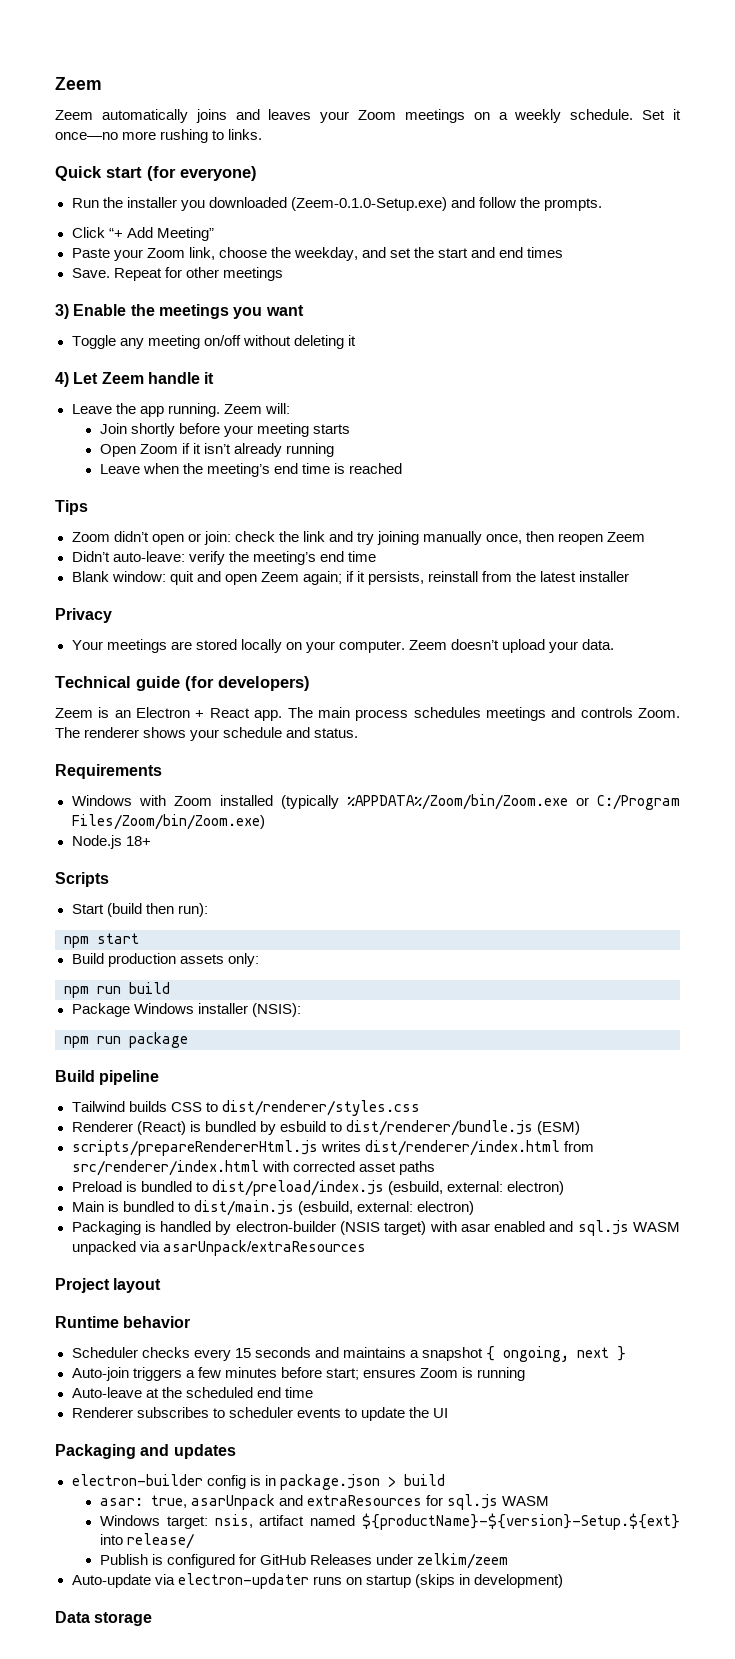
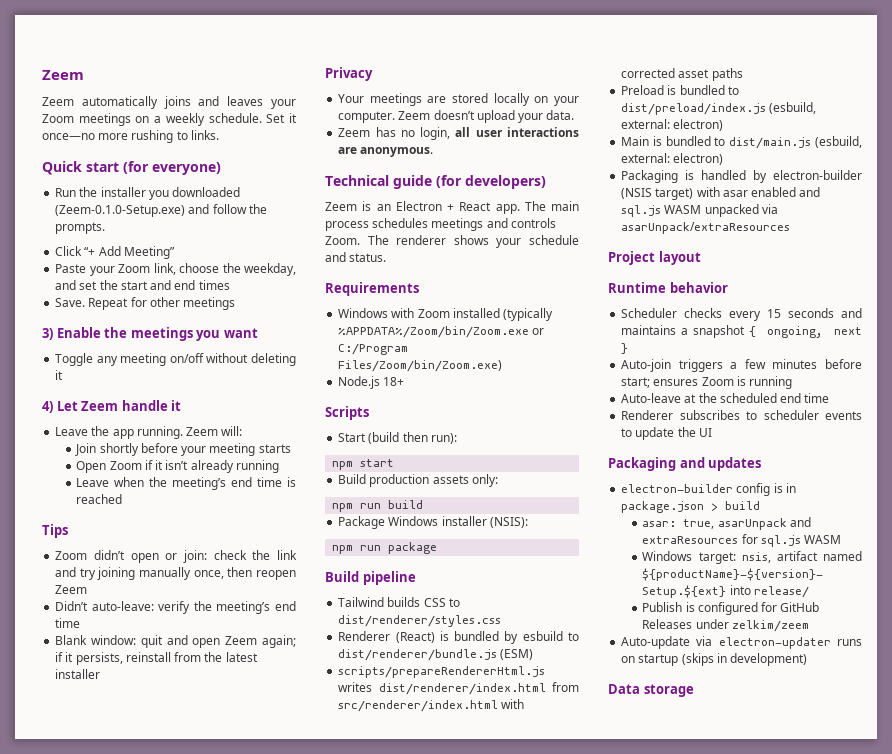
+ Zeem has no login, all user interactions are anonymous.

